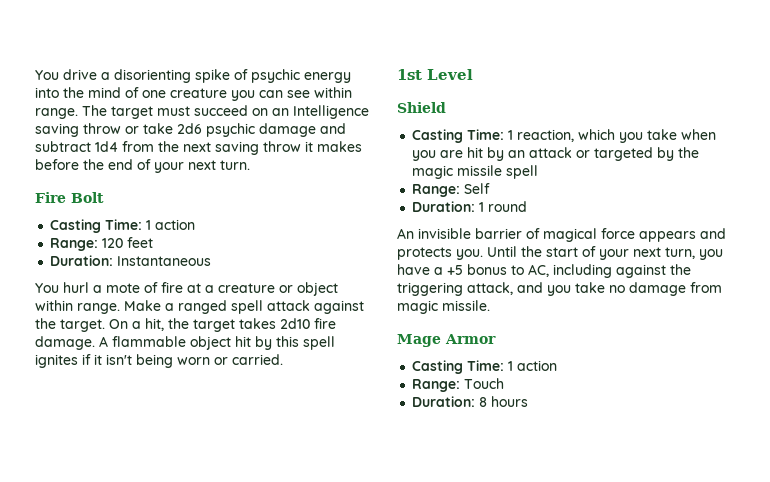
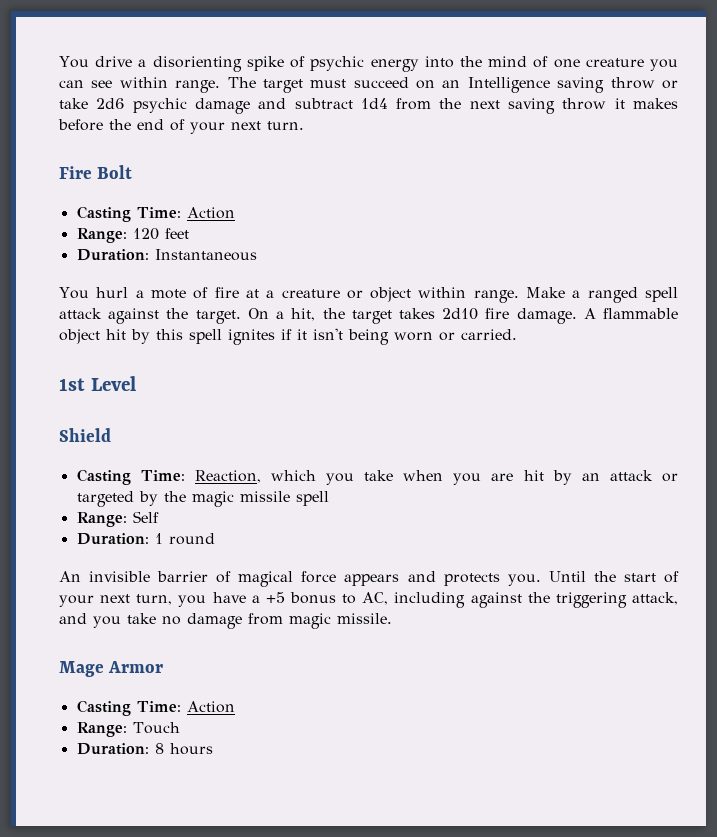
  Fire Bolt
- Casting Time: 1 action
+ Casting Time: Action
- Casting Time: 1 reaction, which you take when you are hit by an attack or targeted by the magic missile spell
+ Casting Time: Reaction, which you take when you are hit by an attack or targeted by the magic missile spell
  Mage Armor
- Casting Time: 1 action
+ Casting Time: Action

